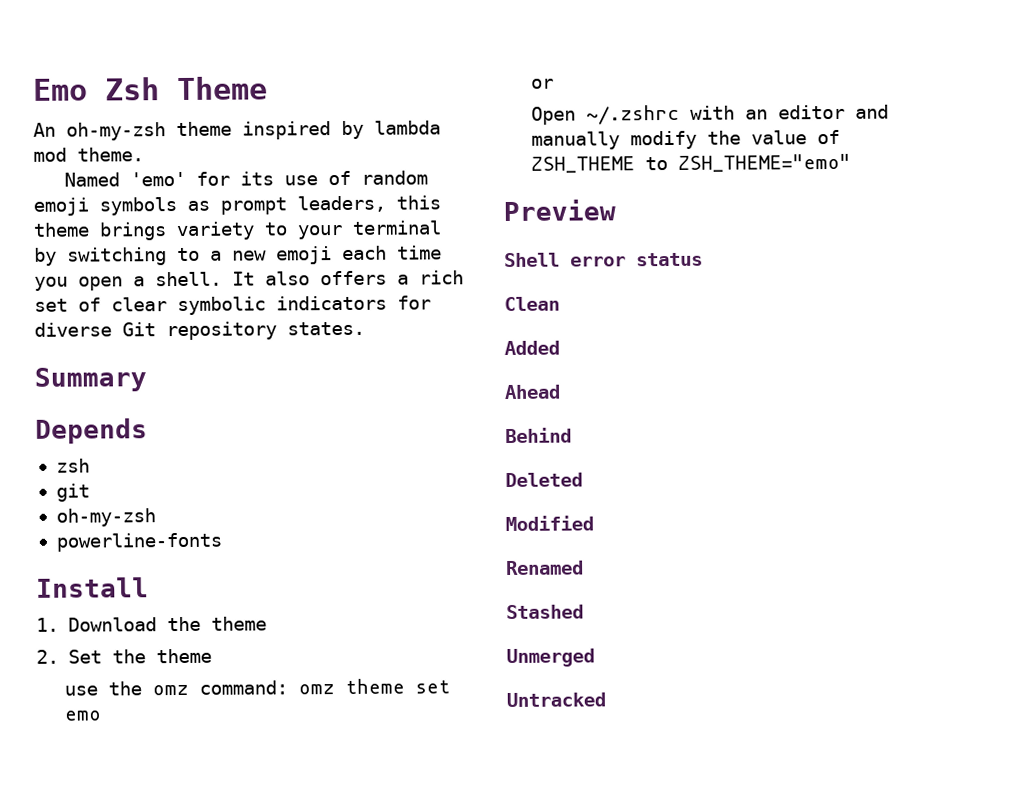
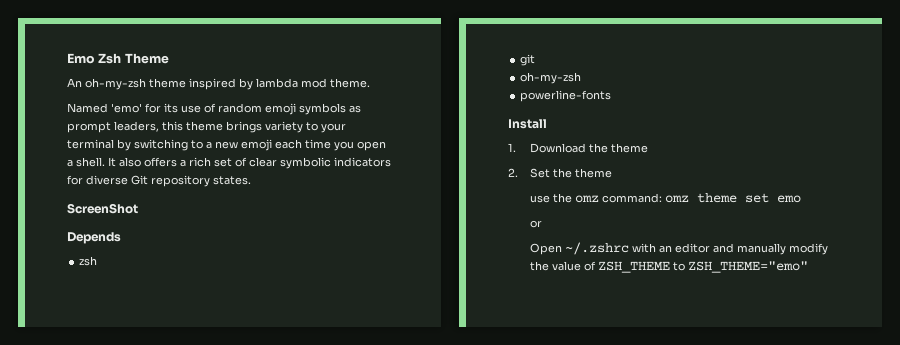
- Summary
+ ScreenShot
- Preview
- Shell error status
- Clean
- Added
- Ahead
- Behind
- Deleted
- Modified
- Renamed
- Stashed
- Unmerged
- Untracked

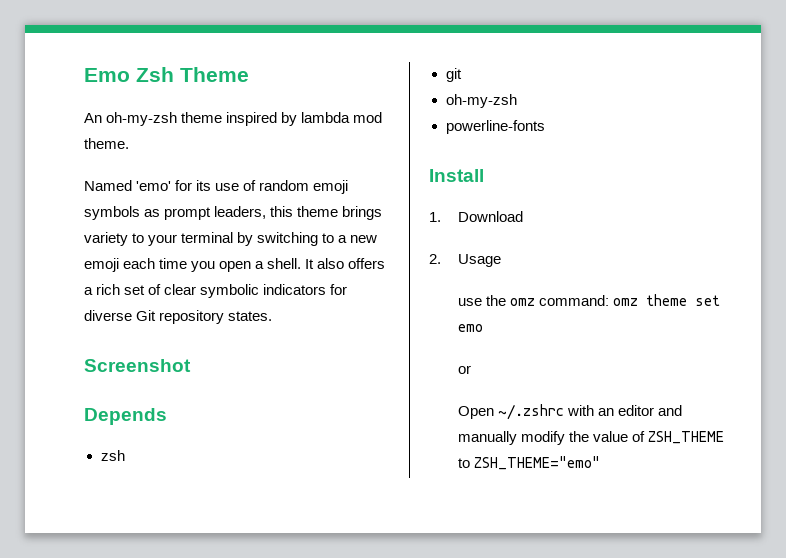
- ScreenShot
+ Screenshot
- 1. Download the theme
+ 1. Download
- 2. Set the theme
+ 2. Usage

